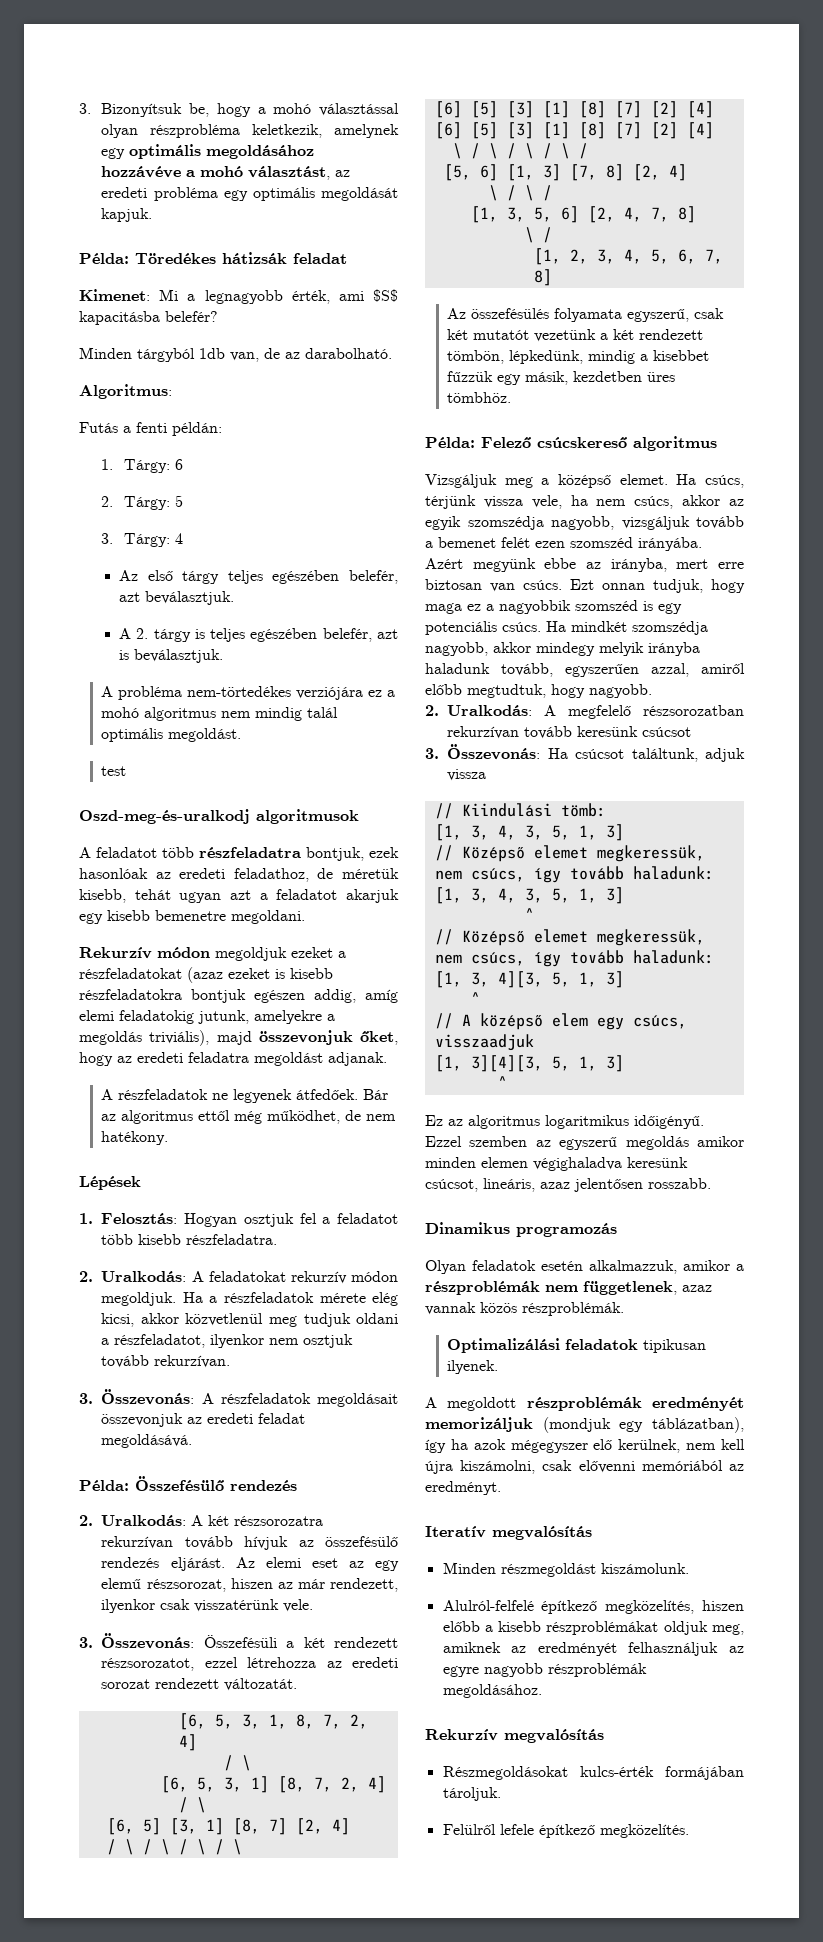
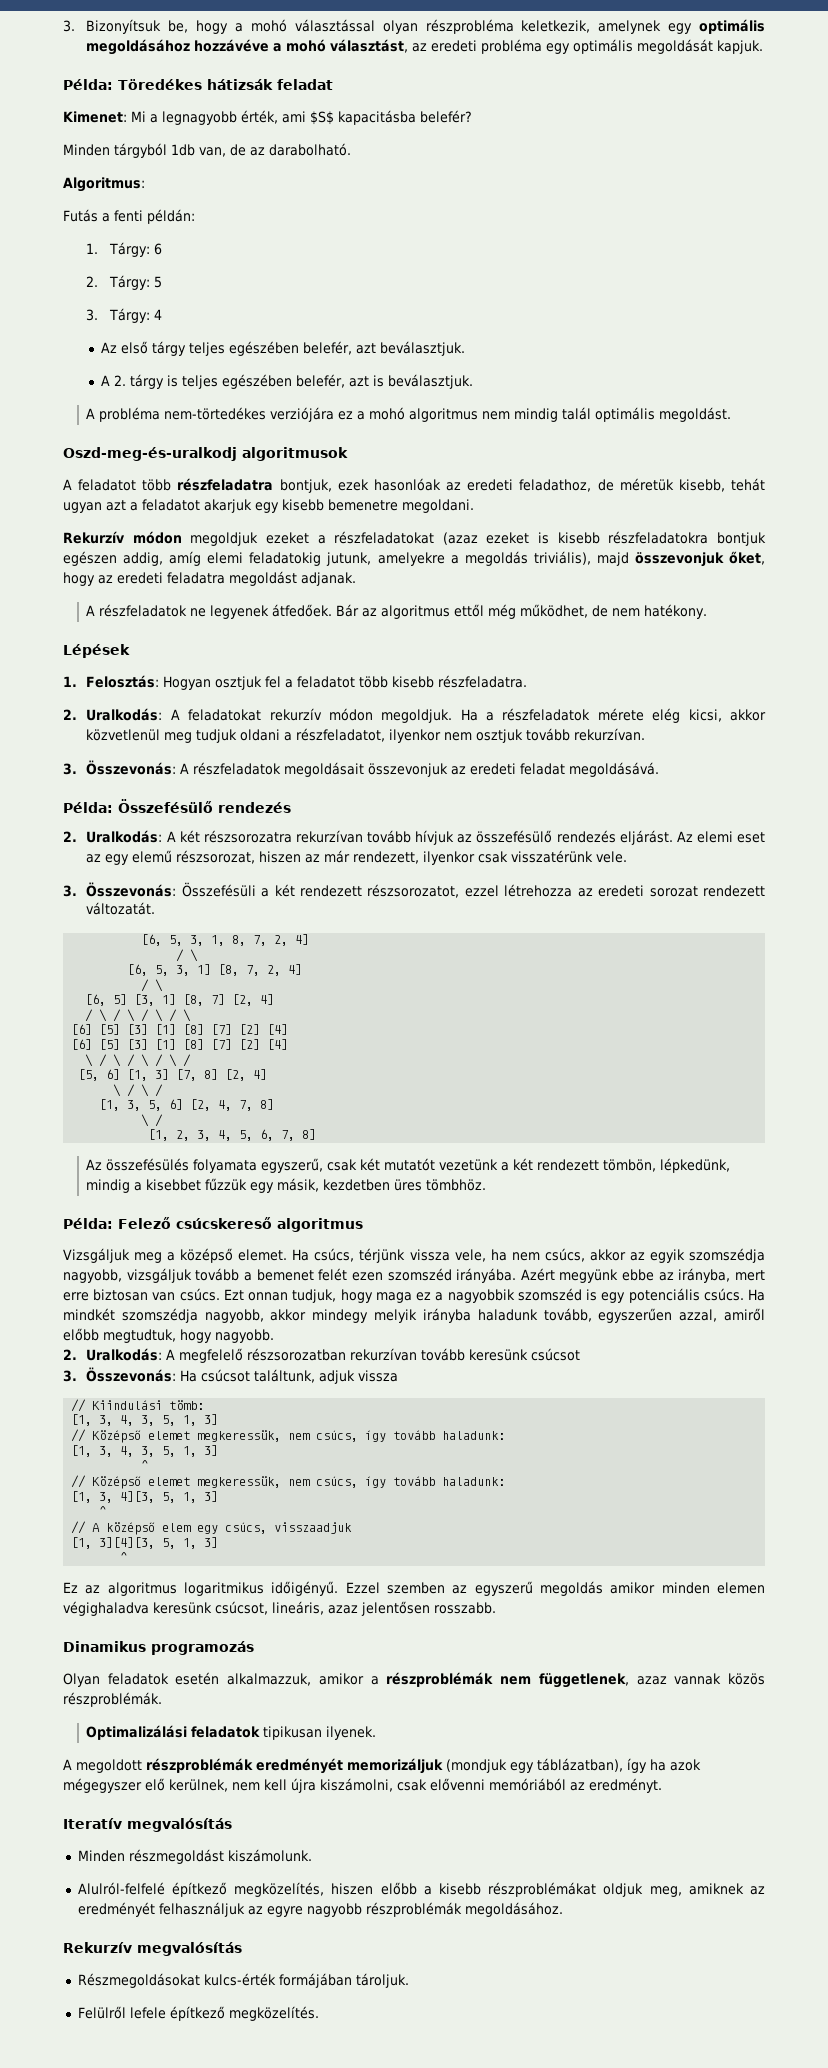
- test

